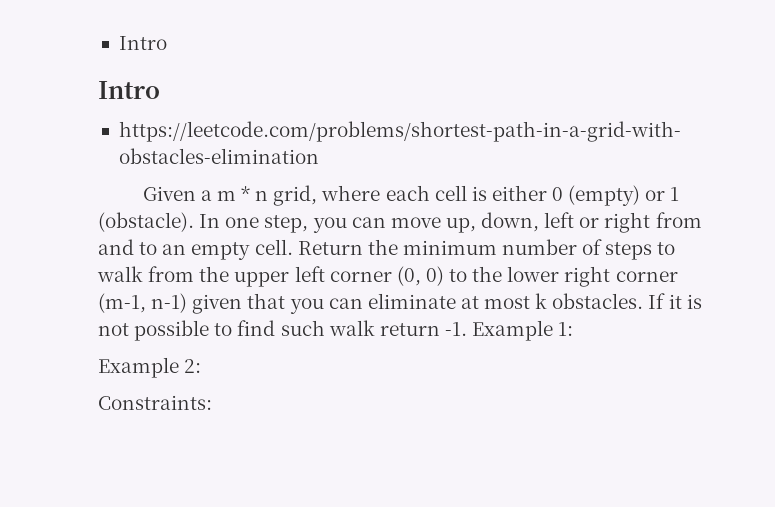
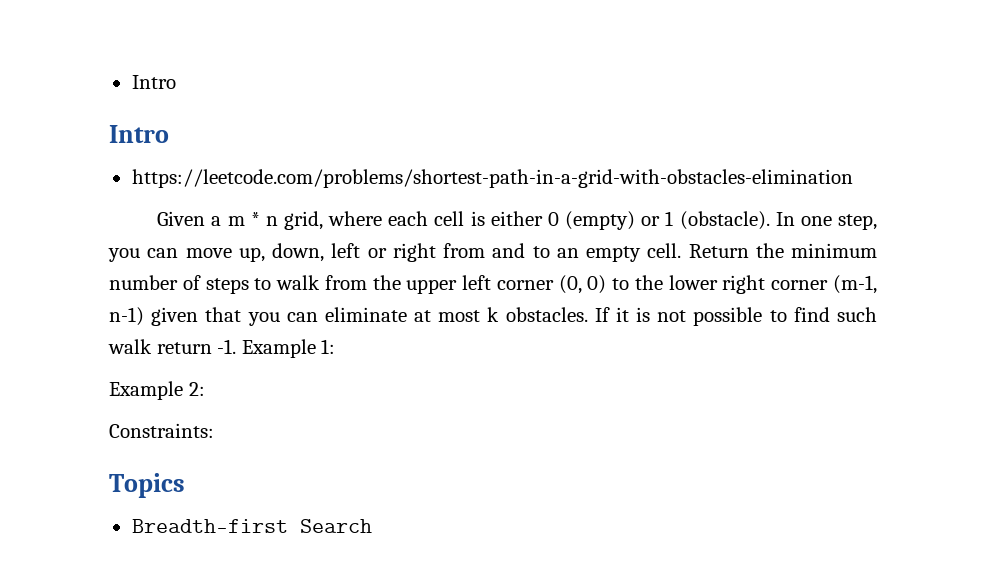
+ Topics
+ Breadth-first Search

